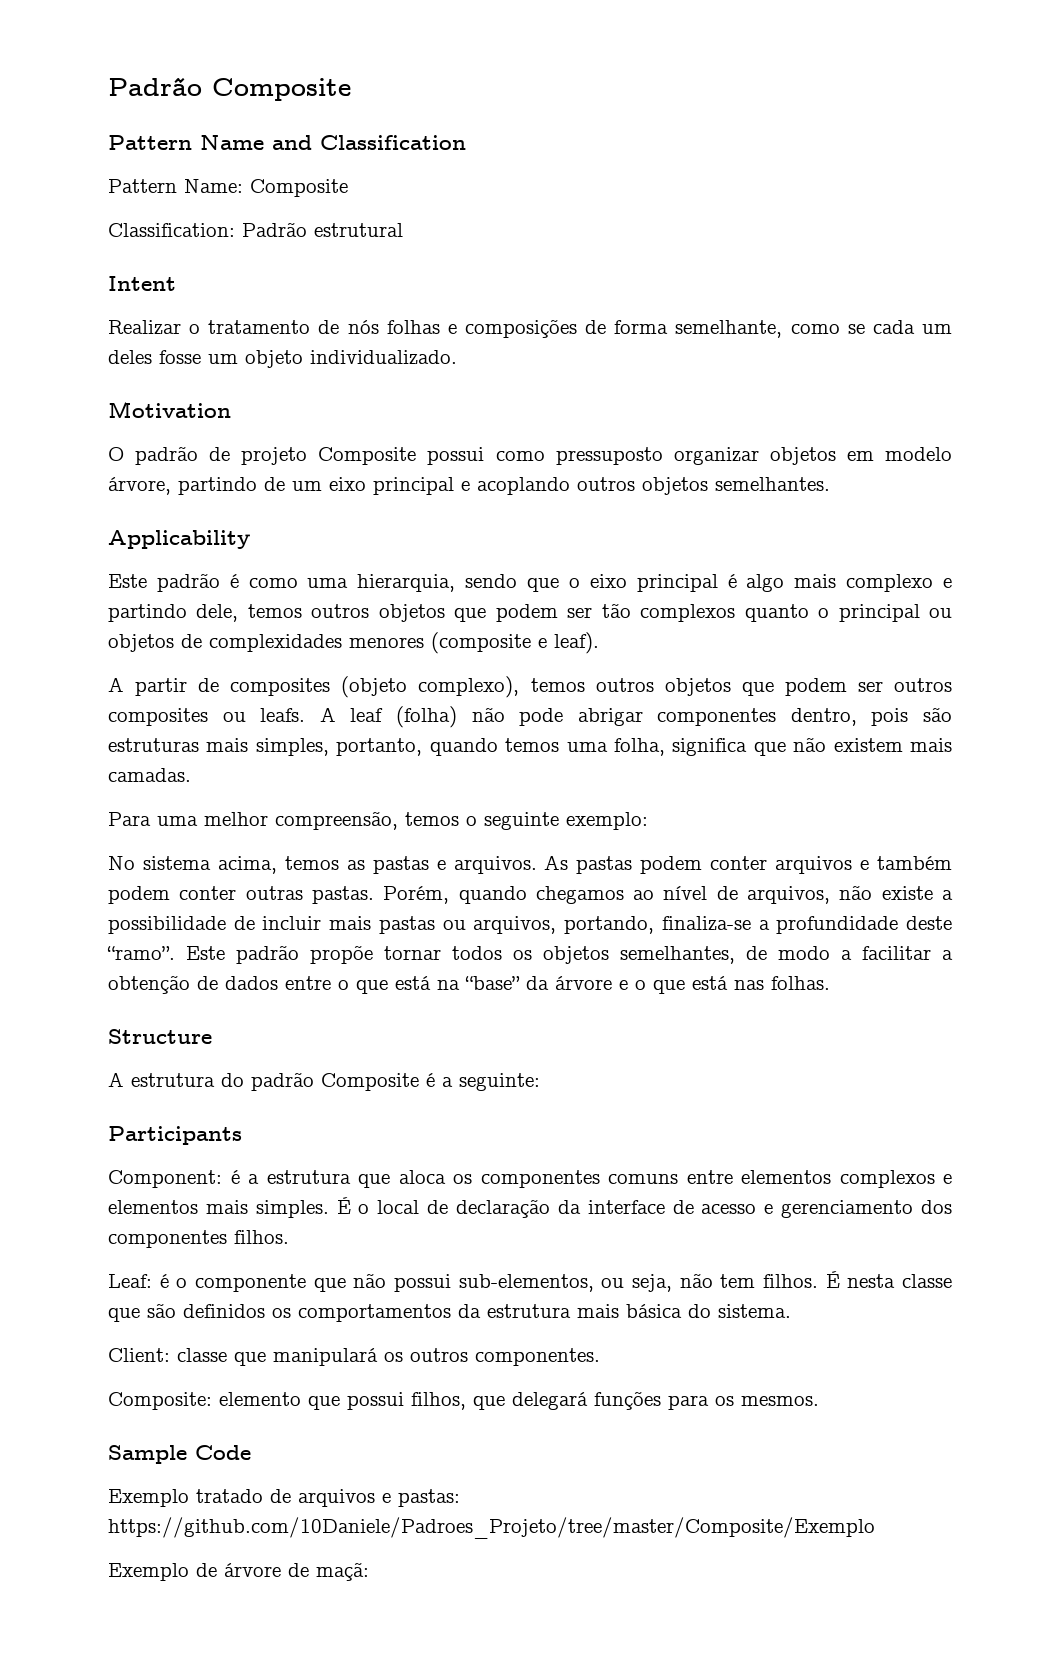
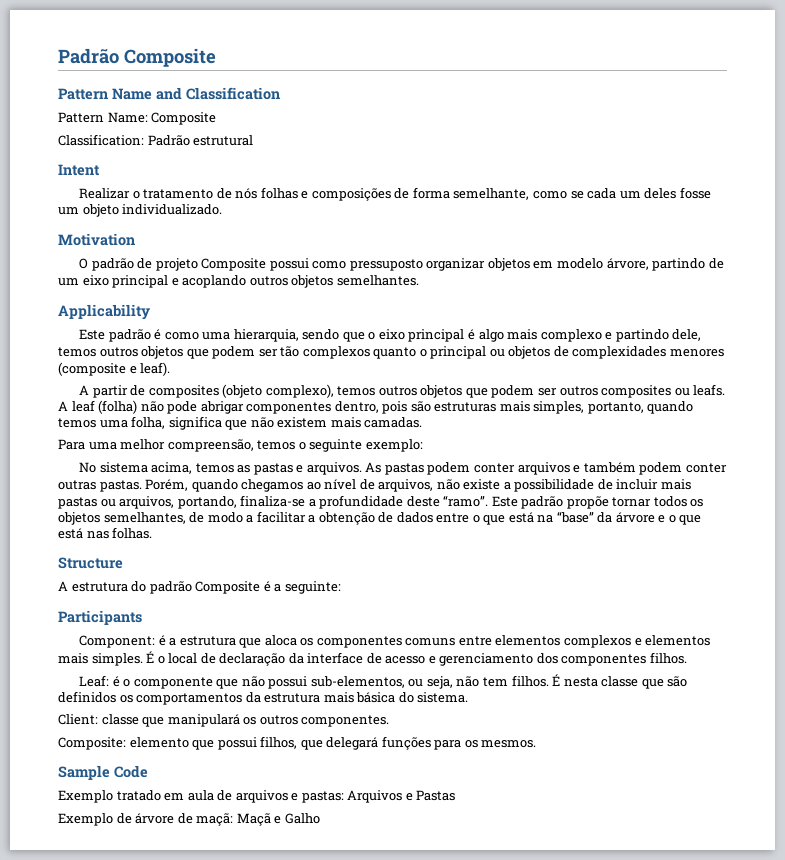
- Exemplo tratado de arquivos e pastas: https://github.com/10Daniele/Padroes_Projeto/tree/master/Composite/Exemplo
+ Exemplo tratado em aula de arquivos e pastas: Arquivos e Pastas
- Exemplo de árvore de maçã:
+ Exemplo de árvore de maçã: Maçã e Galho

